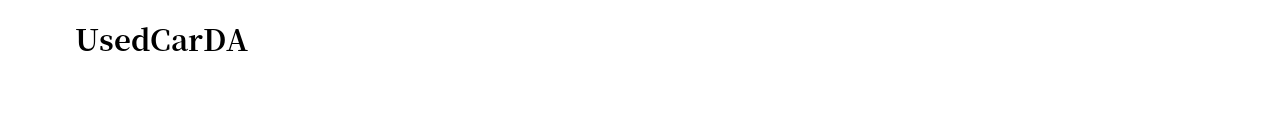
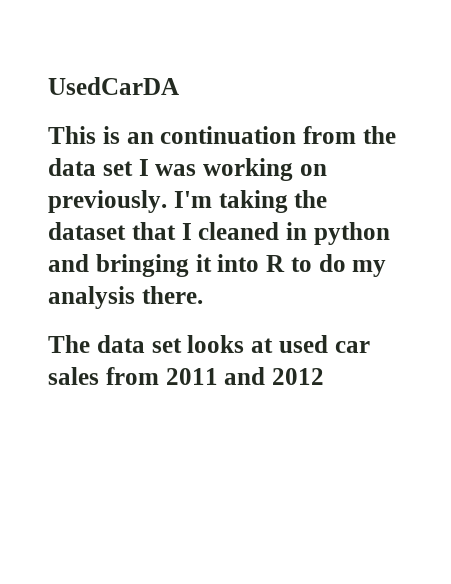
+ This is an continuation from the data set I was working on previously. I'm taking the dataset that I cleaned in python and bringing it into R to do my analysis there.
+ The data set looks at used car sales from 2011 and 2012

